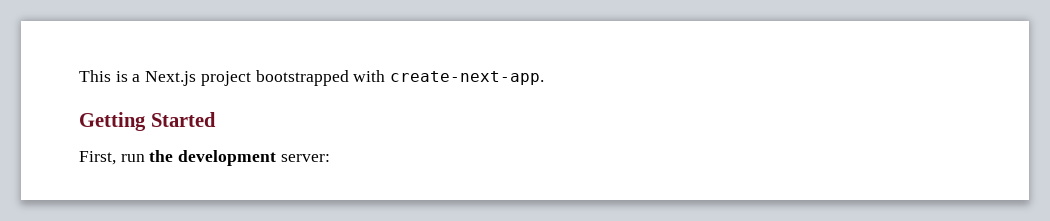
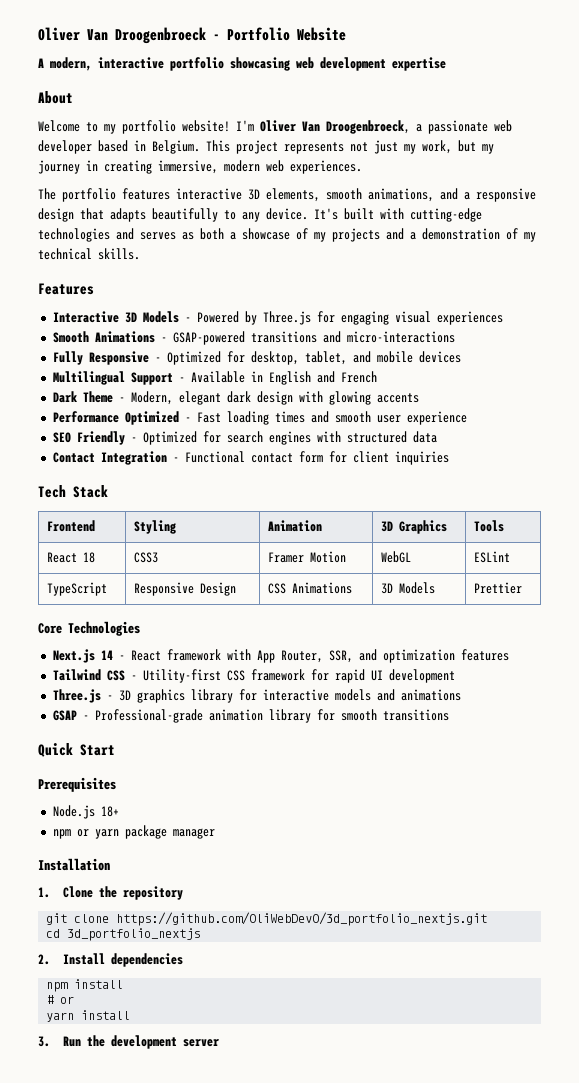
- This is a Next.js project bootstrapped with create-next-app.
- Getting Started
- First, run the development server:
+ Oliver Van Droogenbroeck - Portfolio Website
+ A modern, interactive portfolio showcasing web development expertise
+ About
+ Welcome to my portfolio website! I'm Oliver Van Droogenbroeck, a passionate web developer based in Belgium. This project represents not just my work, but my journey in creating immersive, modern web experiences.
+ The portfolio features interactive 3D elements, smooth animations, and a responsive design that adapts beautifully to any device. It's built with cutting-edge technologies and serves as both a showcase of my projects and a demonstration of my technical skills.
+ Features
+ Interactive 3D Models - Powered by Three.js for engaging visual experiences
+ Smooth Animations - GSAP-powered transitions and micro-interactions
+ Fully Responsive - Optimized for desktop, tablet, and mobile devices
+ Multilingual Support - Available in English and French
+ Dark Theme - Modern, elegant dark design with glowing accents
+ Performance Optimized - Fast loading times and smooth user experience
+ SEO Friendly - Optimized for search engines with structured data
+ Contact Integration - Functional contact form for client inquiries
+ Tech Stack
+ Frontend | Styling | Animation | 3D Graphics | Tools
+ React 18 | CSS3 | Framer Motion | WebGL | ESLint
+ TypeScript | Responsive Design | CSS Animations | 3D Models | Prettier
+ Core Technologies
+ Next.js 14 - React framework with App Router, SSR, and optimization features
+ Tailwind CSS - Utility-first CSS framework for rapid UI development
+ Three.js - 3D graphics library for interactive models and animations
+ GSAP - Professional-grade animation library for smooth transitions
+ Quick Start
+ Prerequisites
+ Node.js 18+
+ npm or yarn package manager
+ Installation
+ 1. Clone the repository
+ git clone https://github.com/OliWebDevO/3d_portfolio_nextjs.git
+ cd 3d_portfolio_nextjs
+ 2. Install dependencies
+ npm install
+ # or
+ yarn install
+ 3. Run the development server

